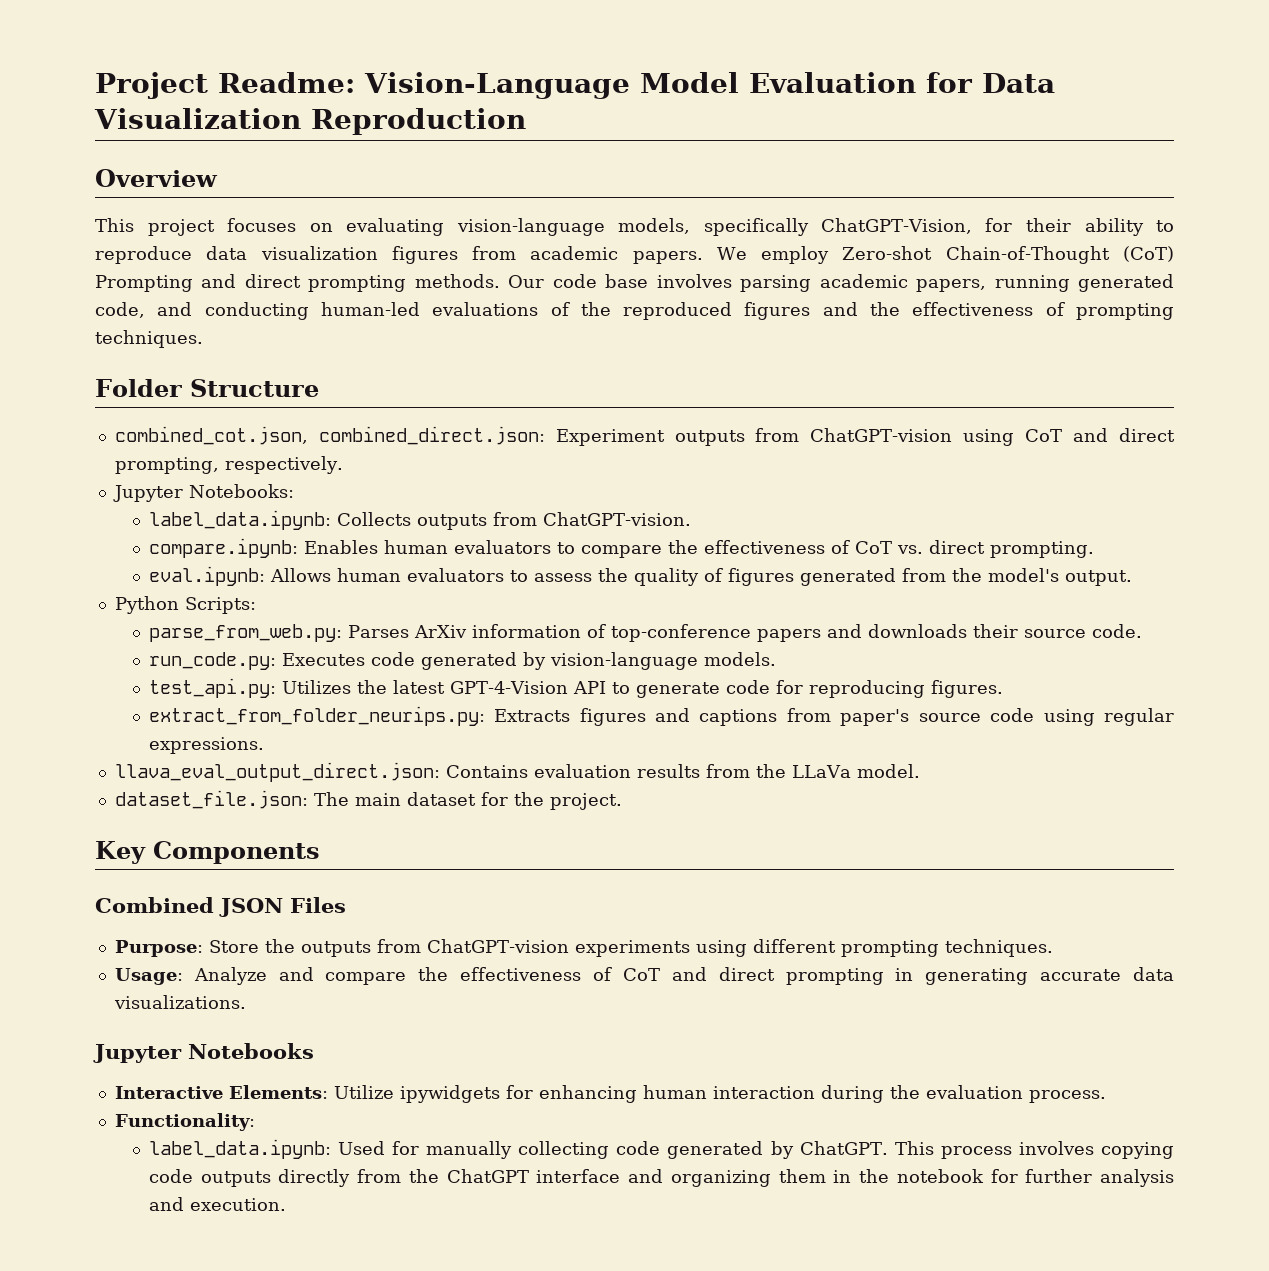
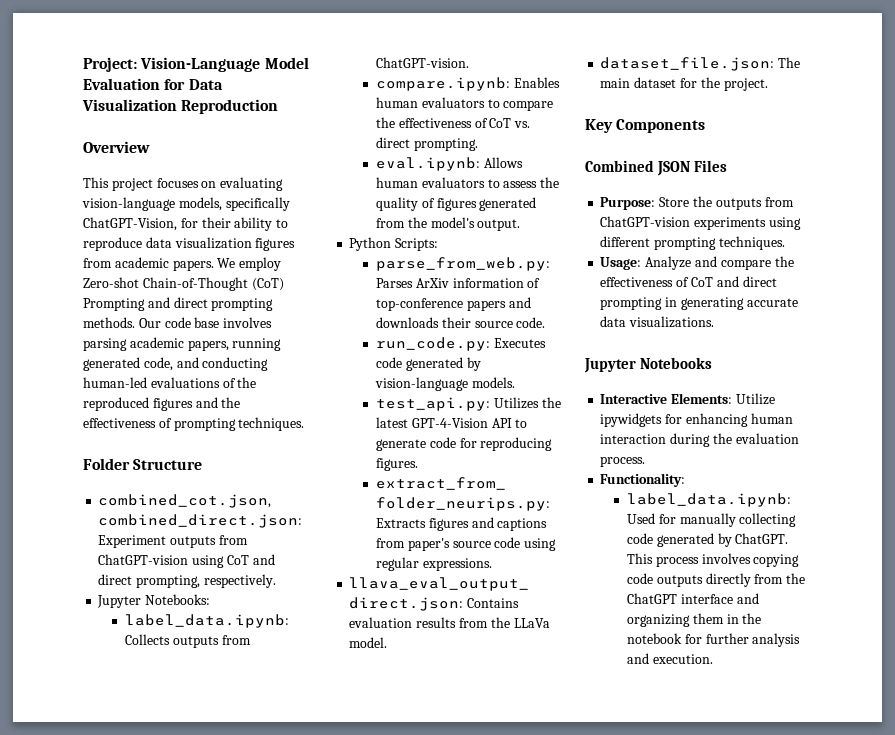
- Project Readme: Vision-Language Model Evaluation for Data Visualization Reproduction
+ Project: Vision-Language Model Evaluation for Data Visualization Reproduction

